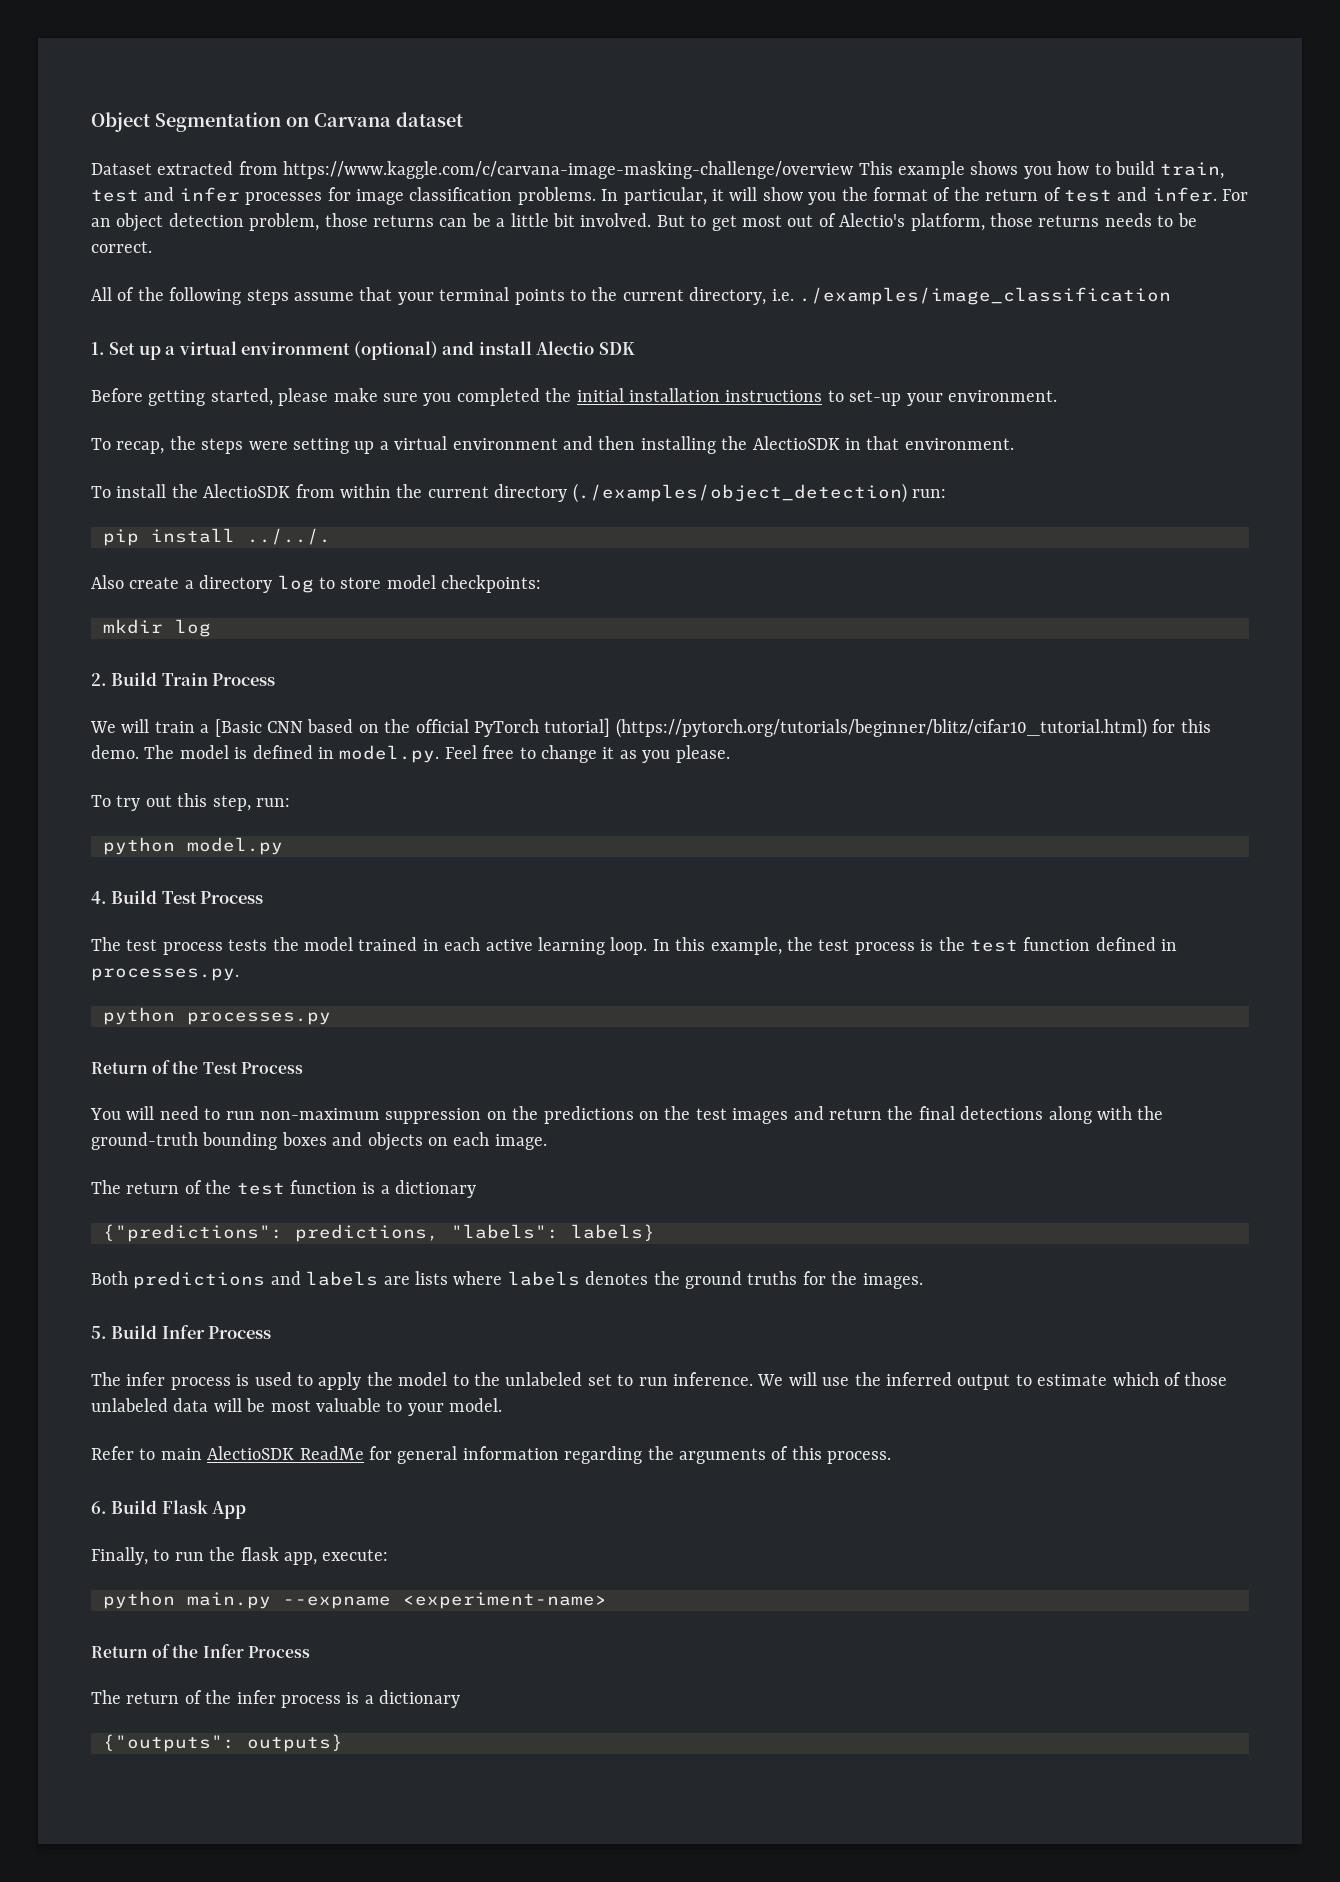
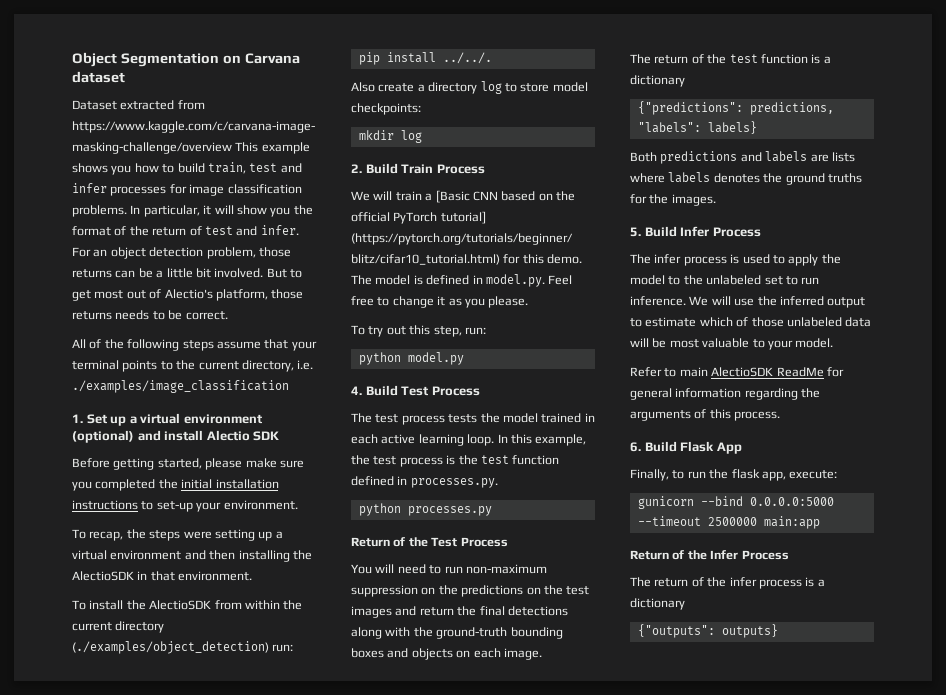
- python main.py --expname <experiment-name>
+ gunicorn --bind 0.0.0.0:5000 --timeout 2500000 main:app

